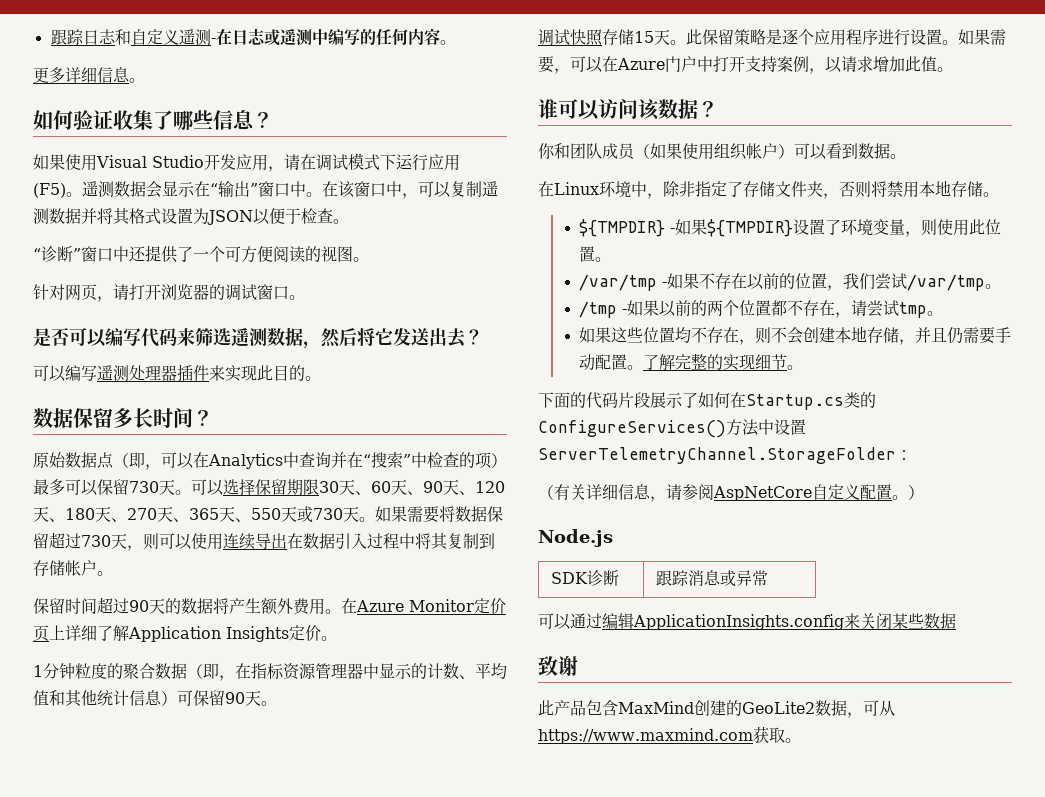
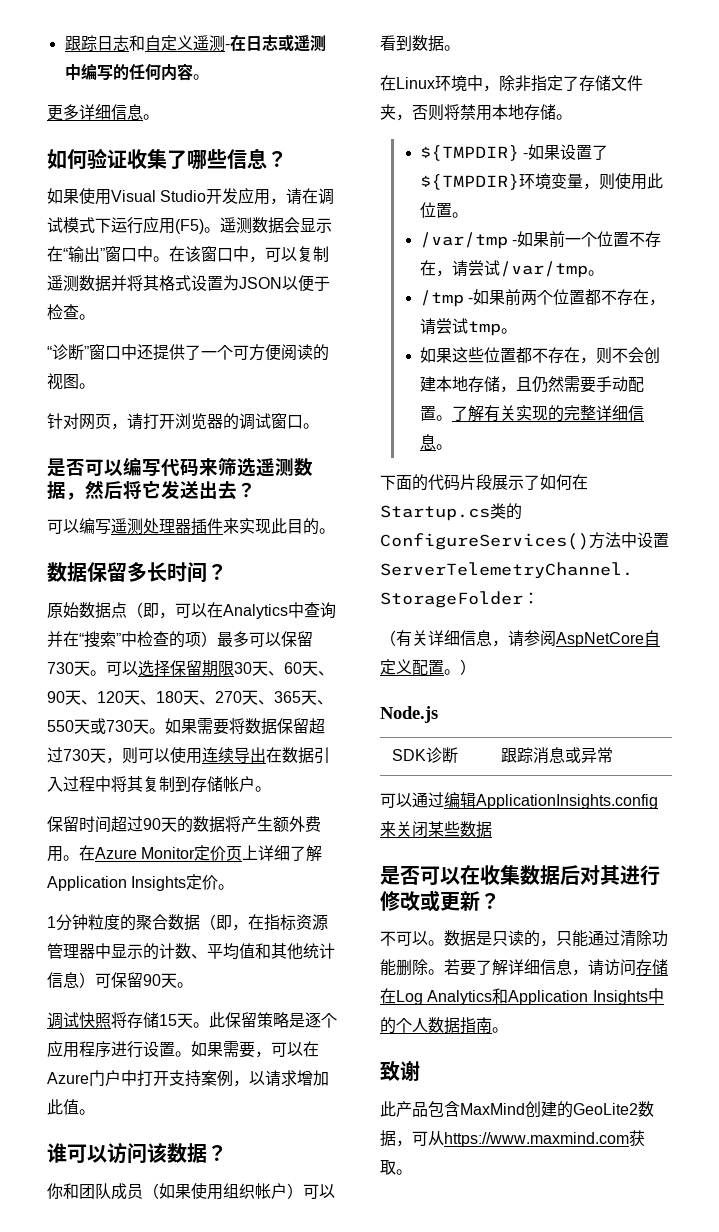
- 调试快照存储15天。
+ 调试快照将存储15天。
- ${TMPDIR} -如果${TMPDIR}设置了环境变量，则使用此位置。
+ ${TMPDIR} -如果设置了${TMPDIR}环境变量，则使用此位置。
- /var/tmp -如果不存在以前的位置，我们尝试/var/tmp。
+ /var/tmp -如果前一个位置不存在，请尝试/var/tmp。
- /tmp -如果以前的两个位置都不存在，请尝试tmp。
+ /tmp -如果前两个位置都不存在，请尝试tmp。
- 如果这些位置均不存在，则不会创建本地存储，并且仍需要手动配置。
+ 如果这些位置都不存在，则不会创建本地存储，且仍然需要手动配置。
- 了解完整的实现细节。
+ 了解有关实现的完整详细信息。
+ 是否可以在收集数据后对其进行修改或更新？
+ 不可以。数据是只读的，只能通过清除功能删除。若要了解详细信息，请访问存储在Log Analytics和Application Insights中的个人数据指南。

